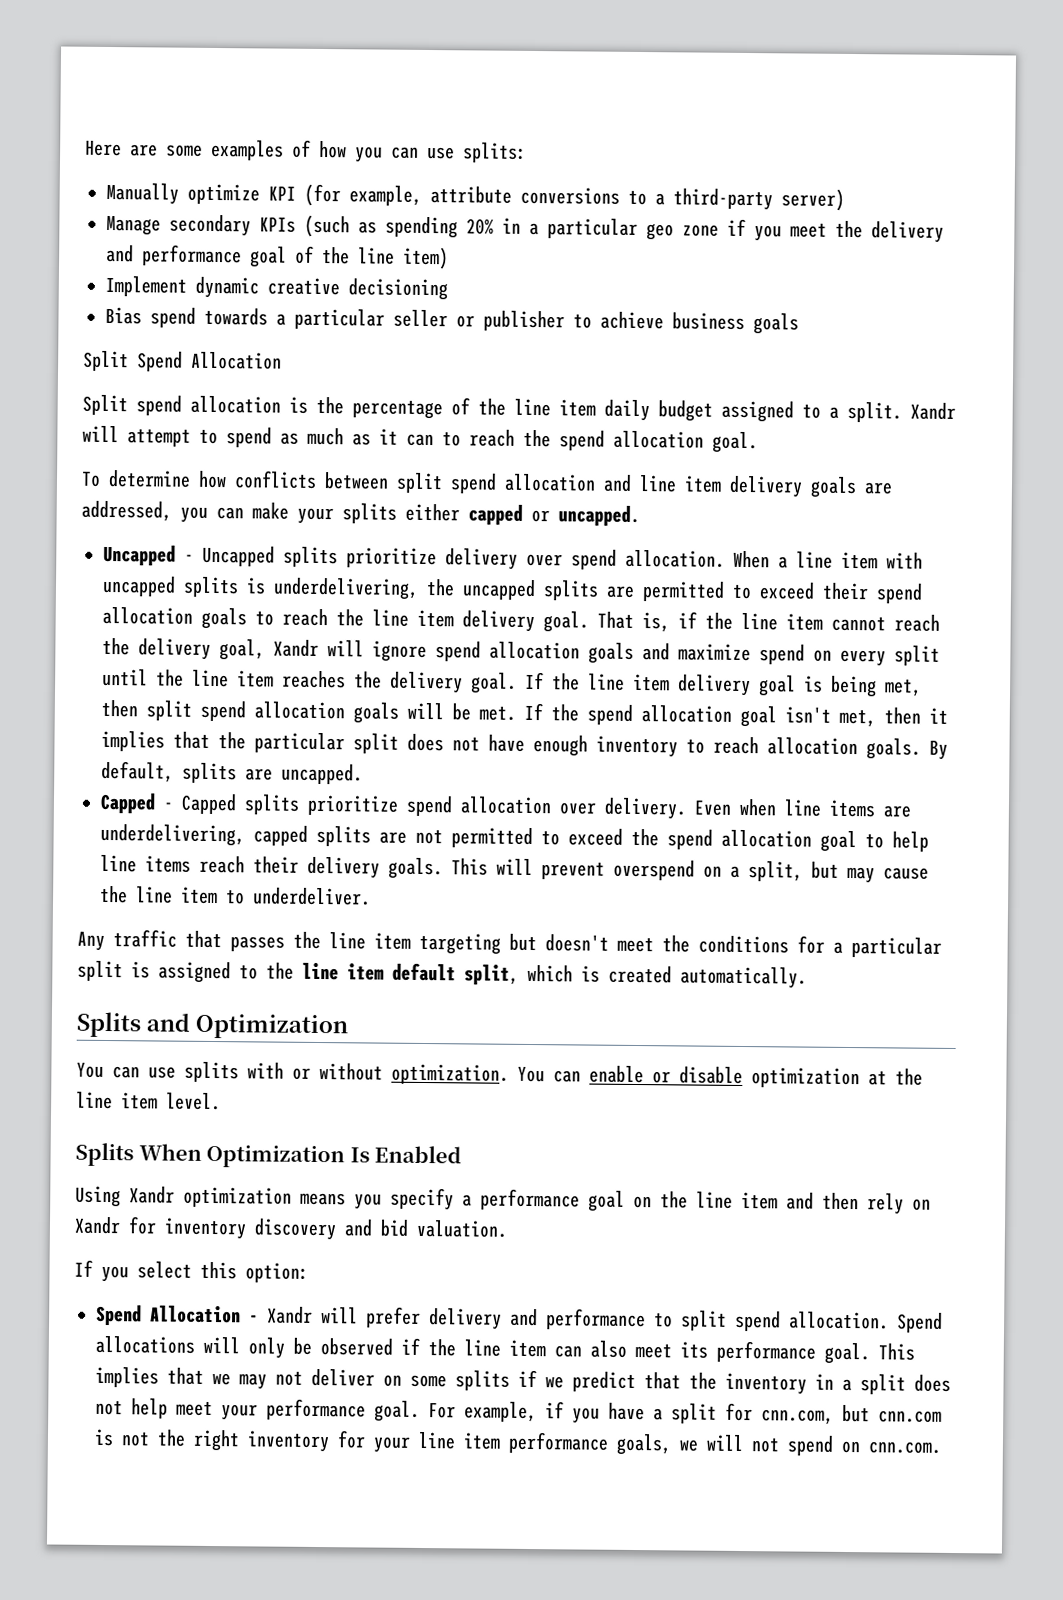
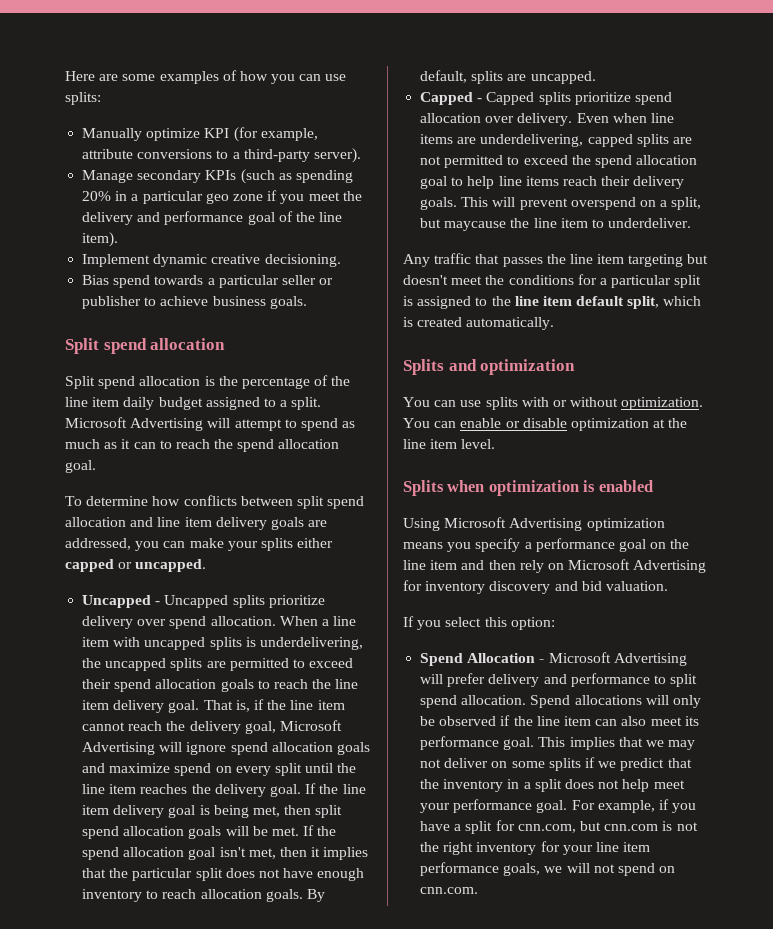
- Manually optimize KPI (for example, attribute conversions to a third-party server)
+ Manually optimize KPI (for example, attribute conversions to a third-party server).
- Manage secondary KPIs (such as spending 20% in a particular geo zone if you meet the delivery and performance goal of the line item)
+ Manage secondary KPIs (such as spending 20% in a particular geo zone if you meet the delivery and performance goal of the line item).
- Implement dynamic creative decisioning
+ Implement dynamic creative decisioning.
- Bias spend towards a particular seller or publisher to achieve business goals
- Split Spend Allocation
+ Bias spend towards a particular seller or publisher to achieve business goals.
+ Split spend allocation
- Xandr will attempt to spend as much as it can to reach the spend allocation goal.
+ Microsoft Advertising will attempt to spend as much as it can to reach the spend allocation goal.
- That is, if the line item cannot reach the delivery goal, Xandr will ignore spend allocation goals and maximize spend on every split until the line item reaches the delivery goal.
+ That is, if the line item cannot reach the delivery goal, Microsoft Advertising will ignore spend allocation goals and maximize spend on every split until the line item reaches the delivery goal.
- This will prevent overspend on a split, but may cause the line item to underdeliver.
+ This will prevent overspend on a split, but maycause the line item to underdeliver.
- Splits and Optimization
+ Splits and optimization
- Splits When Optimization Is Enabled
+ Splits when optimization is enabled
- Using Xandr optimization means you specify a performance goal on the line item and then rely on Xandr for inventory discovery and bid valuation.
+ Using Microsoft Advertising optimization means you specify a performance goal on the line item and then rely on Microsoft Advertising for inventory discovery and bid valuation.
- Spend Allocation - Xandr will prefer delivery and performance to split spend allocation.
+ Spend Allocation - Microsoft Advertising will prefer delivery and performance to split spend allocation.

